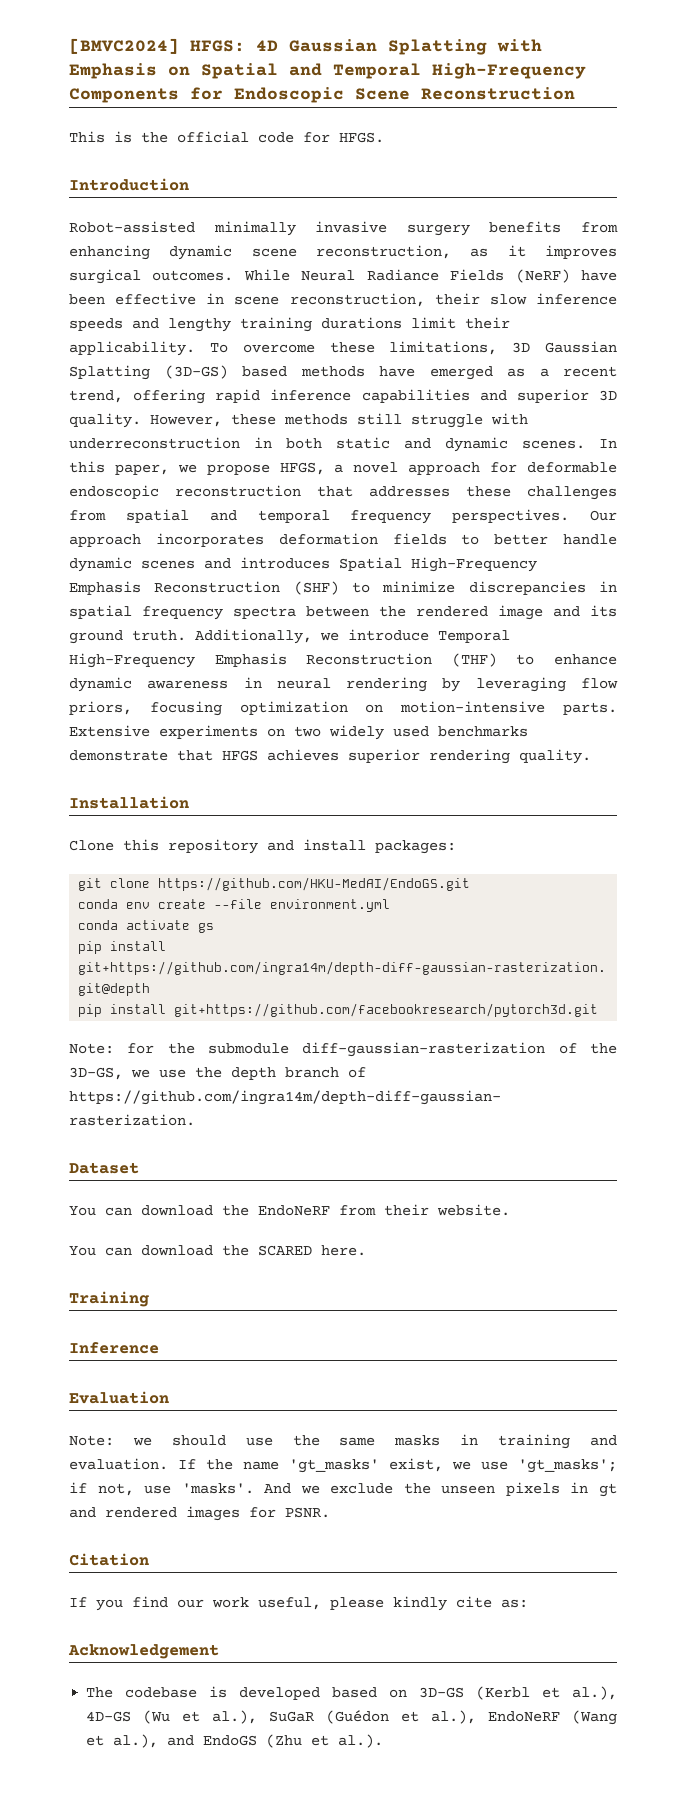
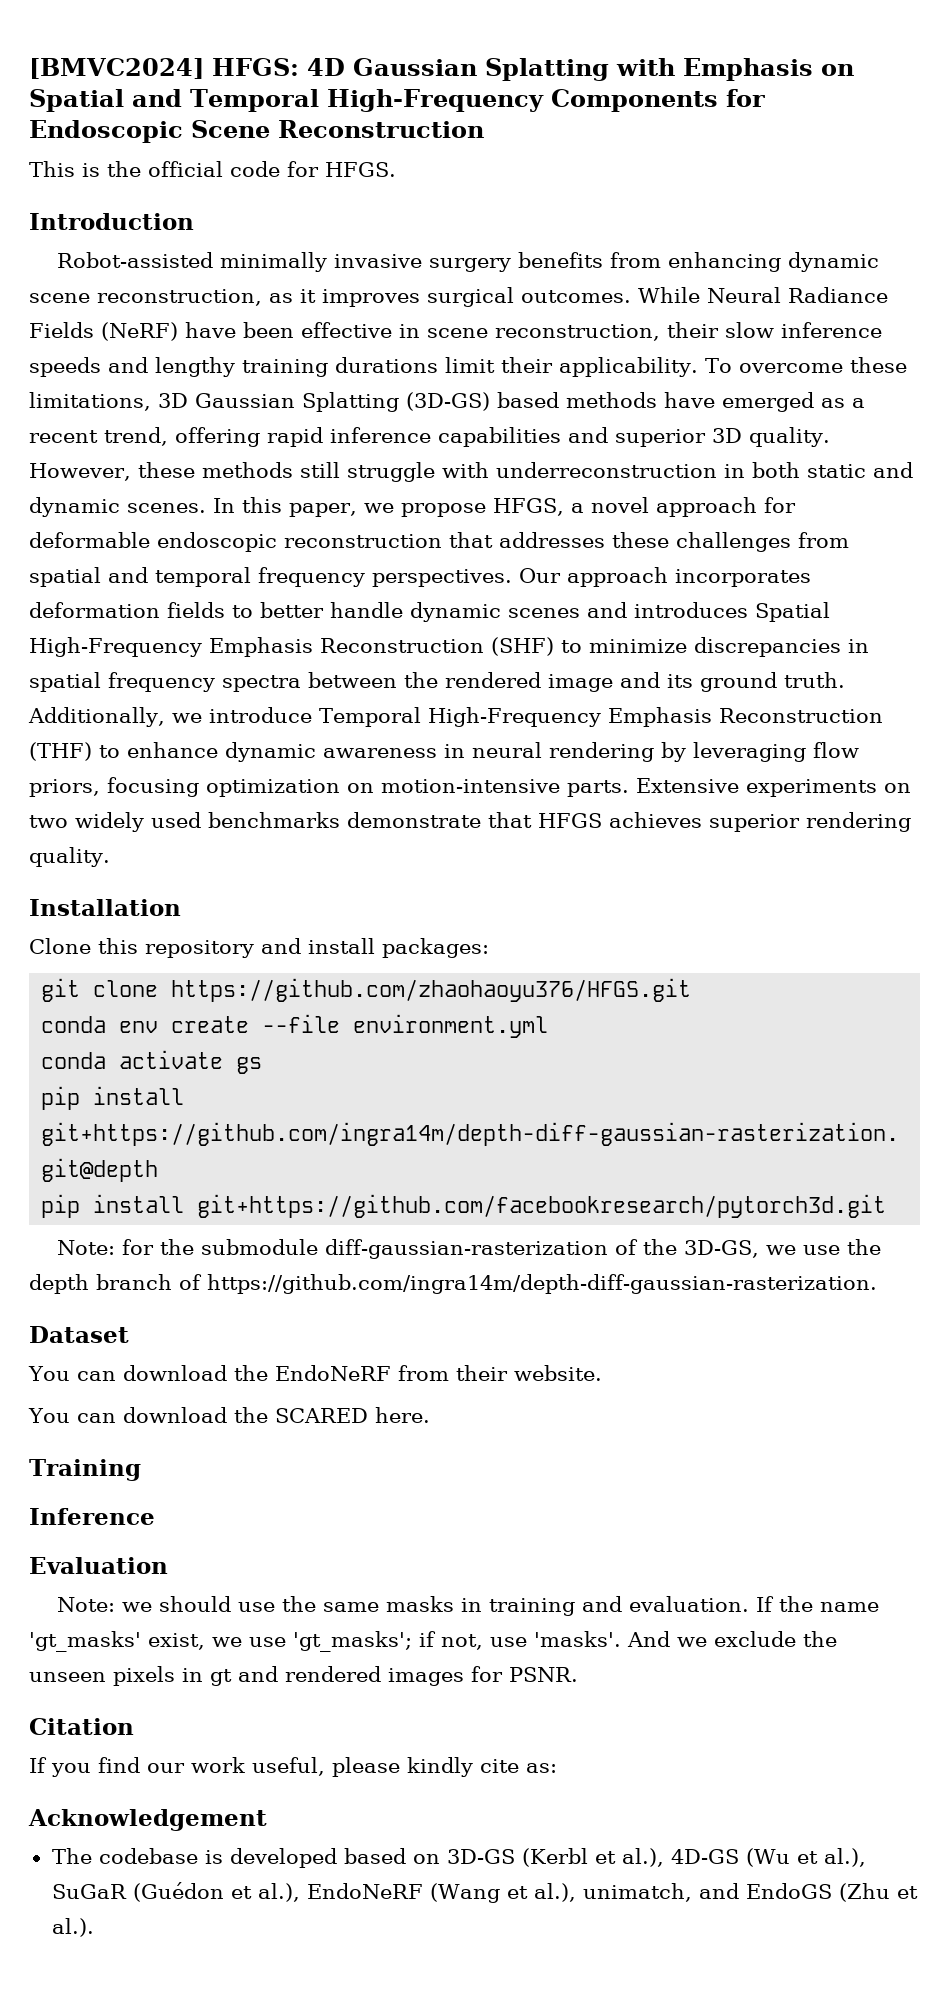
- git clone https://github.com/HKU-MedAI/EndoGS.git
+ git clone https://github.com/zhaohaoyu376/HFGS.git
- The codebase is developed based on 3D-GS (Kerbl et al.), 4D-GS (Wu et al.), SuGaR (Guédon et al.), EndoNeRF (Wang et al.), and EndoGS (Zhu et al.).
+ The codebase is developed based on 3D-GS (Kerbl et al.), 4D-GS (Wu et al.), SuGaR (Guédon et al.), EndoNeRF (Wang et al.), unimatch, and EndoGS (Zhu et al.).

